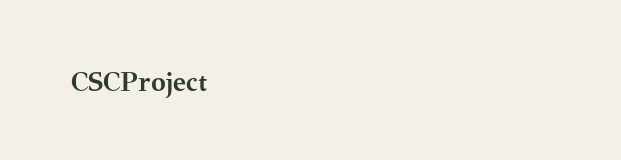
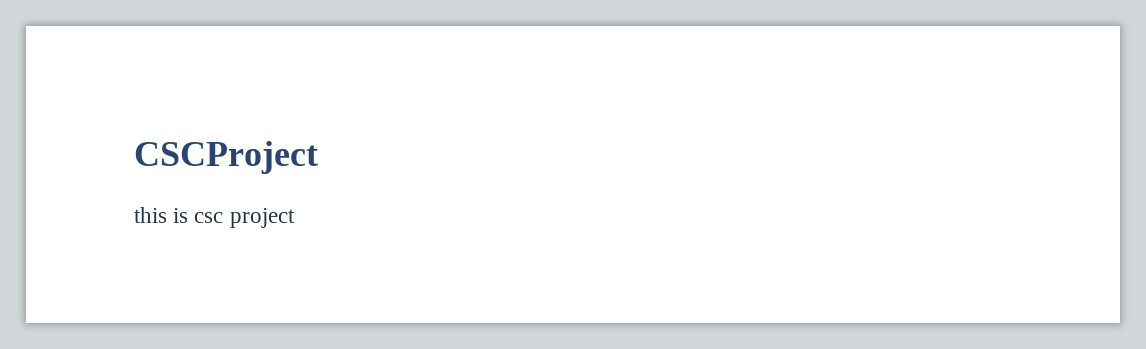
+ this is csc project

